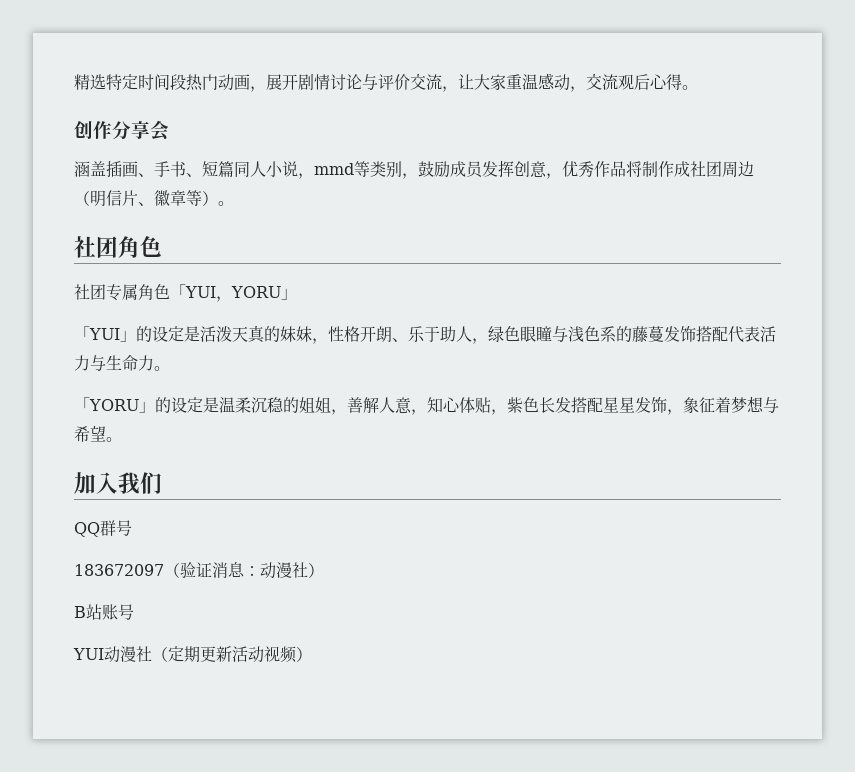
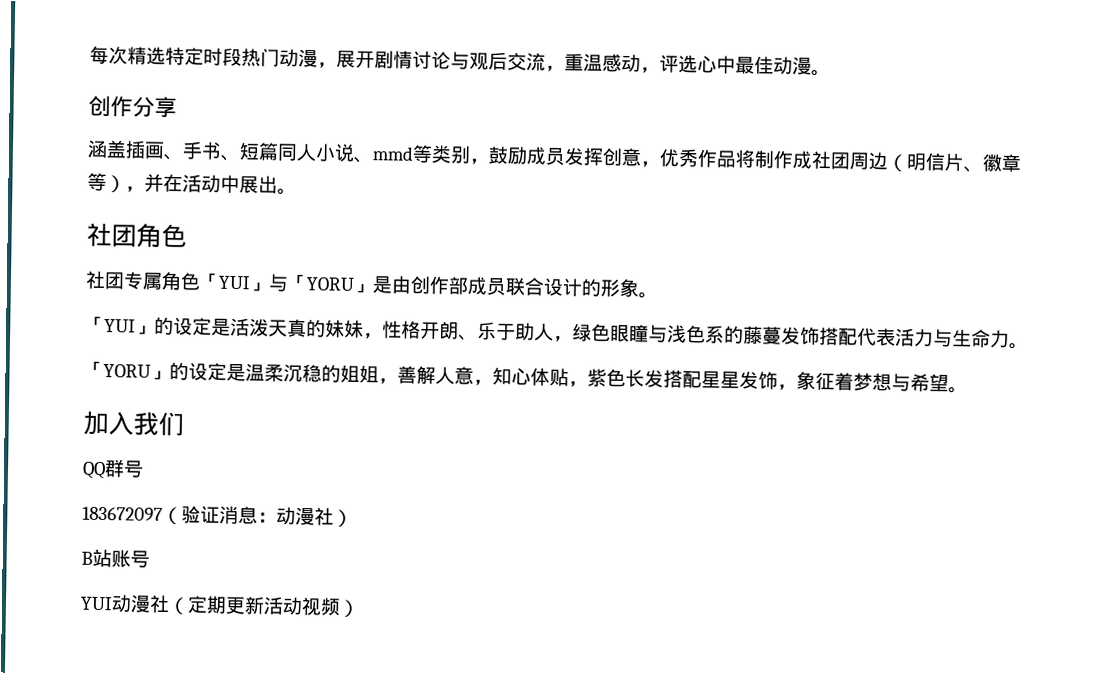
- 精选特定时间段热门动画，展开剧情讨论与评价交流，让大家重温感动，交流观后心得。
+ 每次精选特定时段热门动漫，展开剧情讨论与观后交流，重温感动，评选心中最佳动漫。
- 创作分享会
+ 创作分享
- 涵盖插画、手书、短篇同人小说，mmd等类别，鼓励成员发挥创意，优秀作品将制作成社团周边（明信片、徽章等）。
+ 涵盖插画、手书、短篇同人小说、mmd等类别，鼓励成员发挥创意，优秀作品将制作成社团周边（明信片、徽章等），并在活动中展出。
- 社团专属角色「YUI，YORU」
+ 社团专属角色「YUI」与「YORU」是由创作部成员联合设计的形象。

